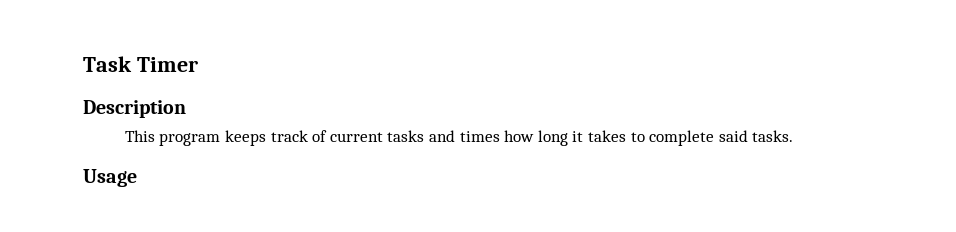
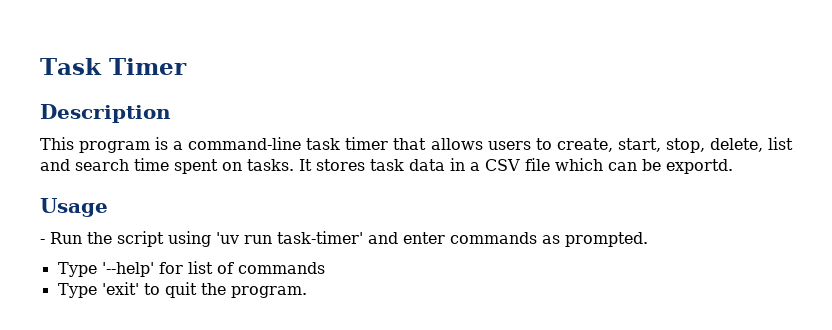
- This program keeps track of current tasks and times how long it takes to complete said tasks.
+ This program is a command-line task timer that allows users to create, start, stop, delete, list and search time spent on tasks. It stores task data in a CSV file which can be exportd.
  Usage
+ - Run the script using 'uv run task-timer' and enter commands as prompted.
+ Type '--help' for list of commands
+ Type 'exit' to quit the program.

